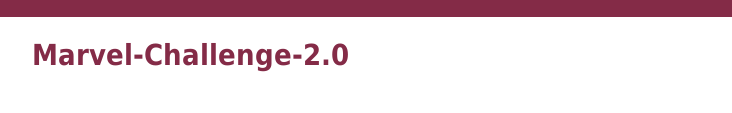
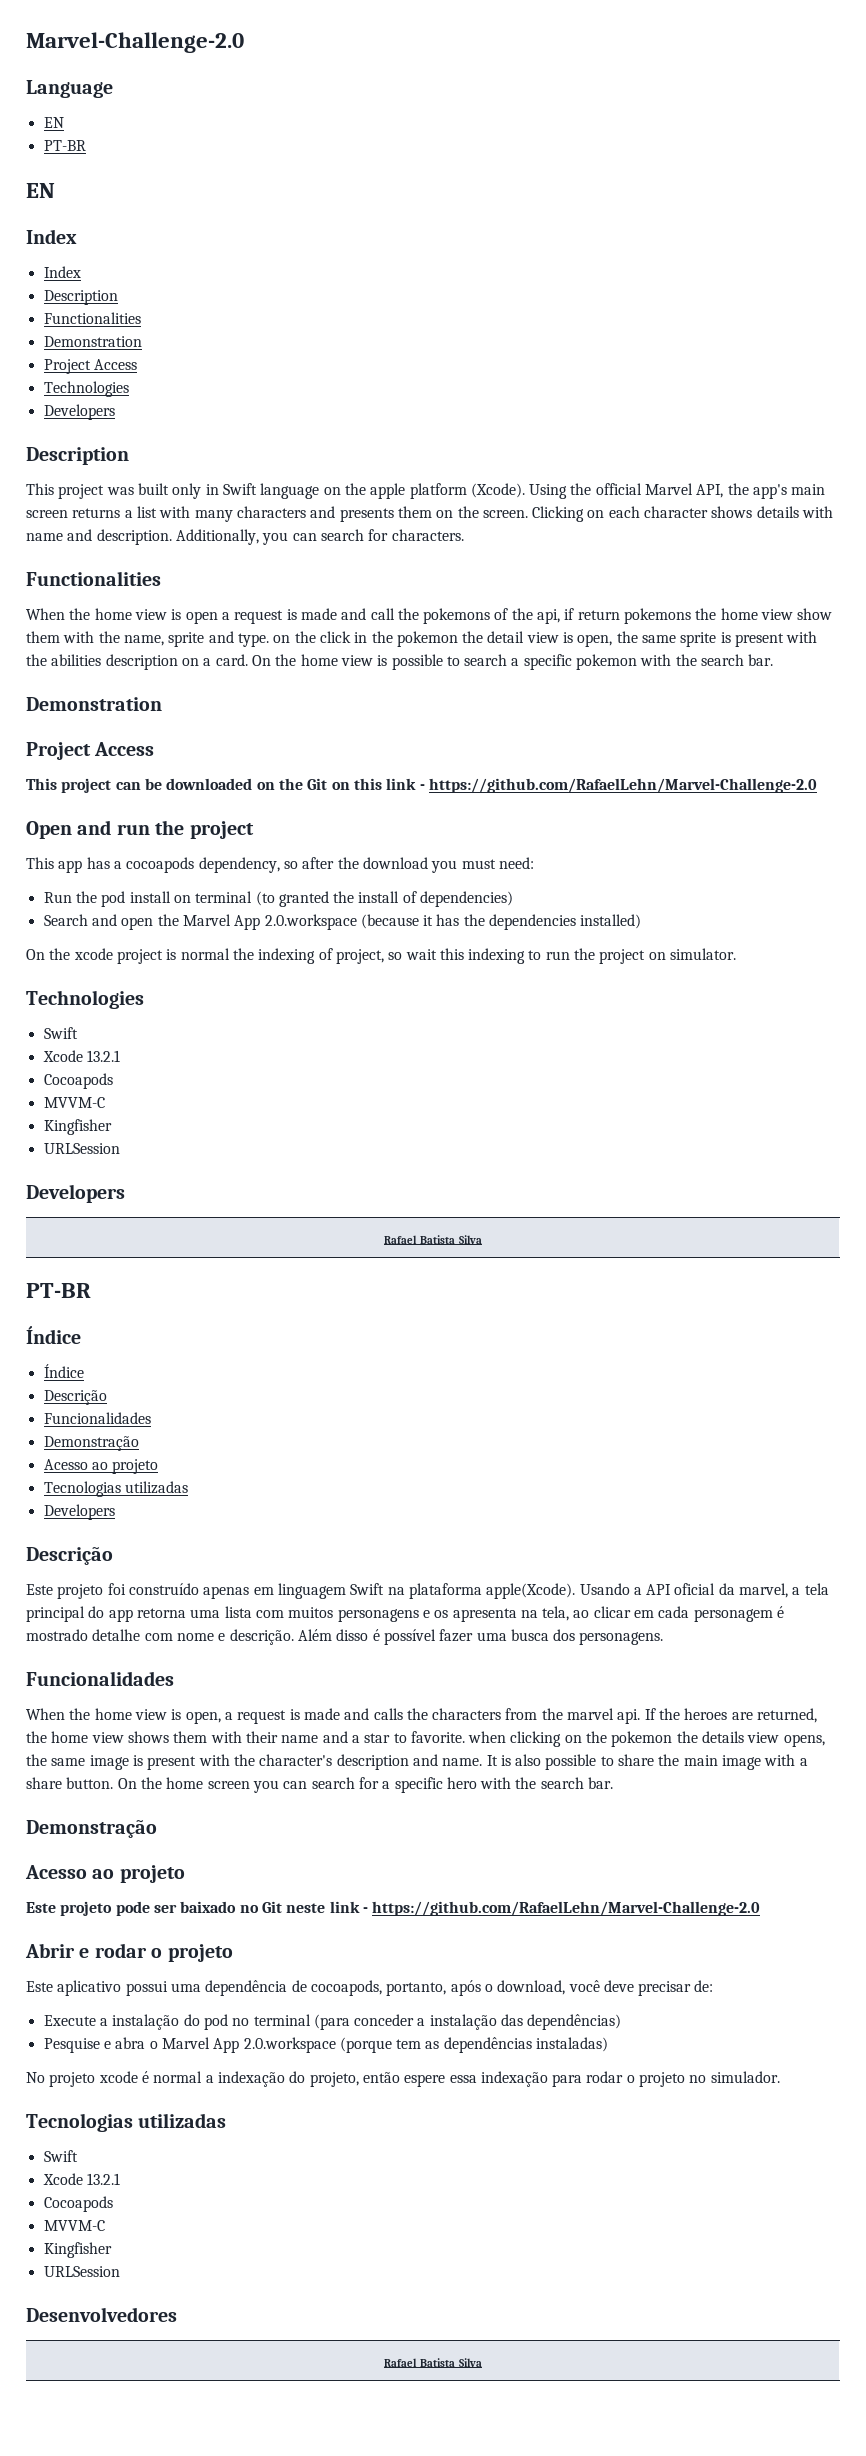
+ Language
+ EN
+ PT-BR
+ EN
+ Index
+ Index
+ Description
+ Functionalities
+ Demonstration
+ Project Access
+ Technologies
+ Developers
+ Description
+ This project was built only in Swift language on the apple platform (Xcode). Using the official Marvel API, the app's main screen returns a list with many characters and presents them on the screen. Clicking on each character shows details with name and description. Additionally, you can search for characters.
+ Functionalities
+ When the home view is open a request is made and call the pokemons of the api, if return pokemons the home view show them with the name, sprite and type. on the click in the pokemon the detail view is open, the same sprite is present with the abilities description on a card. On the home view is possible to search a specific pokemon with the search bar.
+ Demonstration
+ Project Access
+ This project can be downloaded on the Git on this link - https://github.com/RafaelLehn/Marvel-Challenge-2.0
+ Open and run the project
+ This app has a cocoapods dependency, so after the download you must need:
+ Run the pod install on terminal (to granted the install of dependencies)
+ Search and open the Marvel App 2.0.workspace (because it has the dependencies installed)
+ On the xcode project is normal the indexing of project, so wait this indexing to run the project on simulator.
+ Technologies
+ Swift
+ Xcode 13.2.1
+ Cocoapods
+ MVVM-C
+ Kingfisher
+ URLSession
+ Developers
+ Rafael Batista Silva
+ PT-BR
+ Índice
+ Índice
+ Descrição
+ Funcionalidades
+ Demonstração
+ Acesso ao projeto
+ Tecnologias utilizadas
+ Developers
+ Descrição
+ Este projeto foi construído apenas em linguagem Swift na plataforma apple(Xcode). Usando a API oficial da marvel, a tela principal do app retorna uma lista com muitos personagens e os apresenta na tela, ao clicar em cada personagem é mostrado detalhe com nome e descrição. Além disso é possível fazer uma busca dos personagens.
+ Funcionalidades
+ When the home view is open, a request is made and calls the characters from the marvel api. If the heroes are returned, the home view shows them with their name and a star to favorite. when clicking on the pokemon the details view opens, the same image is present with the character's description and name. It is also possible to share the main image with a share button. On the home screen you can search for a specific hero with the search bar.
+ Demonstração
+ Acesso ao projeto
+ Este projeto pode ser baixado no Git neste link - https://github.com/RafaelLehn/Marvel-Challenge-2.0
+ Abrir e rodar o projeto
+ Este aplicativo possui uma dependência de cocoapods, portanto, após o download, você deve precisar de:
+ Execute a instalação do pod no terminal (para conceder a instalação das dependências)
+ Pesquise e abra o Marvel App 2.0.workspace (porque tem as dependências instaladas)
+ No projeto xcode é normal a indexação do projeto, então espere essa indexação para rodar o projeto no simulador.
+ Tecnologias utilizadas
+ Swift
+ Xcode 13.2.1
+ Cocoapods
+ MVVM-C
+ Kingfisher
+ URLSession
+ Desenvolvedores
+ Rafael Batista Silva

